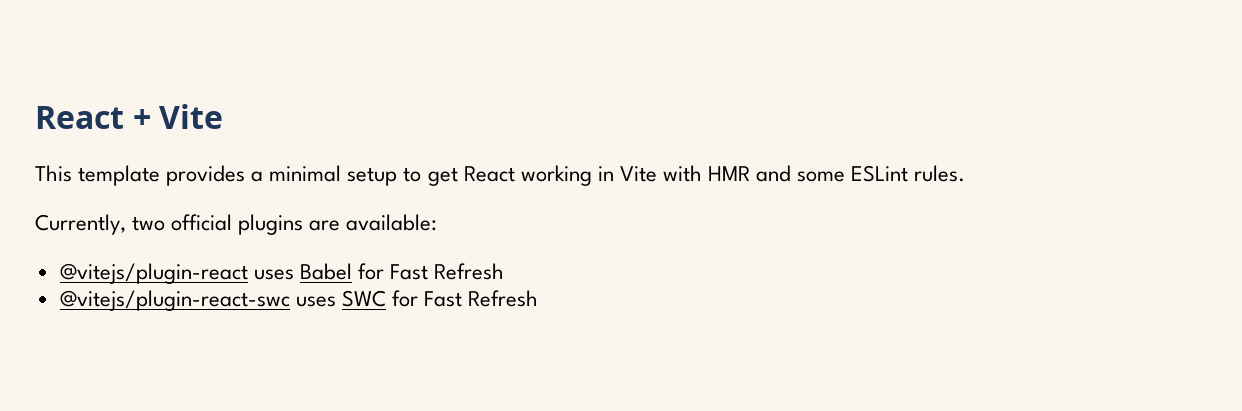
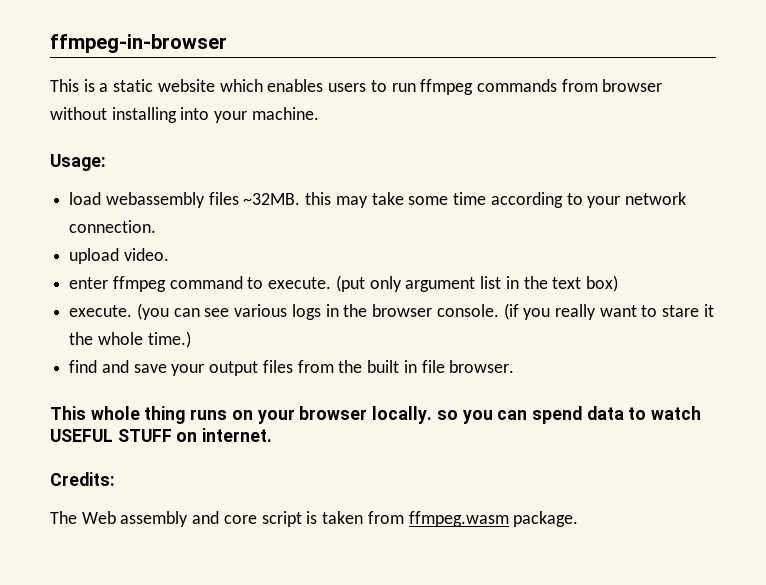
- React + Vite
- This template provides a minimal setup to get React working in Vite with HMR and some ESLint rules.
- Currently, two official plugins are available:
- @vitejs/plugin-react uses Babel for Fast Refresh
- @vitejs/plugin-react-swc uses SWC for Fast Refresh
+ ffmpeg-in-browser
+ This is a static website which enables users to run ffmpeg commands from browser without installing into your machine.
+ Usage:
+ load webassembly files ~32MB. this may take some time according to your network connection.
+ upload video.
+ enter ffmpeg command to execute. (put only argument list in the text box)
+ execute. (you can see various logs in the browser console. (if you really want to stare it the whole time.)
+ find and save your output files from the built in file browser.
+ This whole thing runs on your browser locally. so you can spend data to watch USEFUL STUFF on internet.
+ Credits:
+ The Web assembly and core script is taken from ffmpeg.wasm package.

